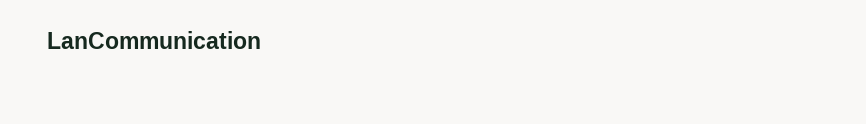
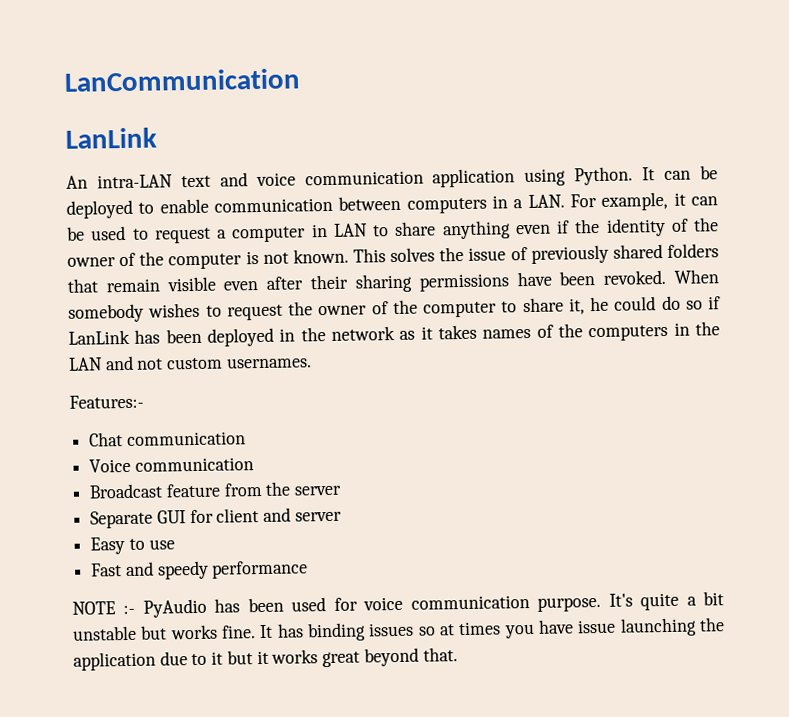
  LanCommunication
+ LanLink
+ An intra-LAN text and voice communication application using Python. It can be deployed to enable communication between computers in a LAN. For example, it can be used to request a computer in LAN to share anything even if the identity of the owner of the computer is not known. This solves the issue of previously shared folders that remain visible even after their sharing permissions have been revoked. When somebody wishes to request the owner of the computer to share it, he could do so if LanLink has been deployed in the network as it takes names of the computers in the LAN and not custom usernames.
+ Features:-
+ Chat communication
+ Voice communication
+ Broadcast feature from the server
+ Separate GUI for client and server
+ Easy to use
+ Fast and speedy performance
+ NOTE :- PyAudio has been used for voice communication purpose. It's quite a bit unstable but works fine. It has binding issues so at times you have issue launching the application due to it but it works great beyond that.

